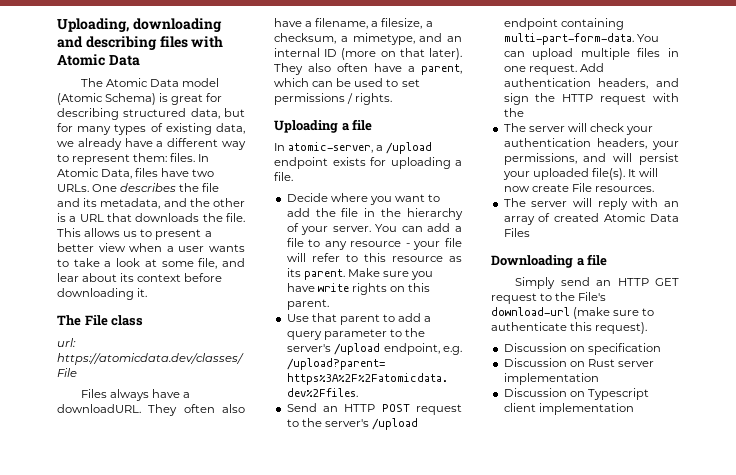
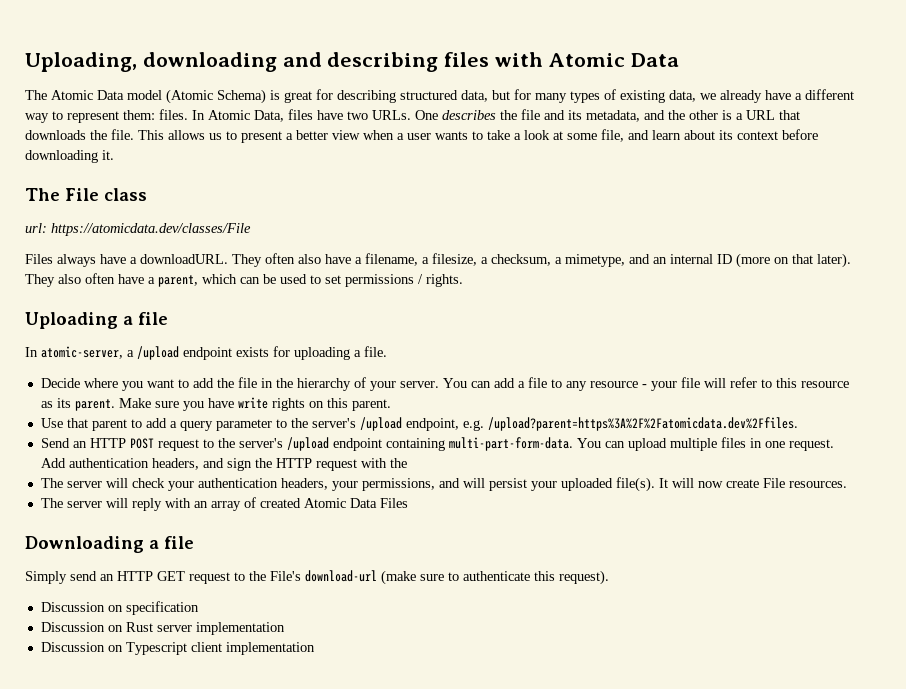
- This allows us to present a better view when a user wants to take a look at some file, and lear about its context before downloading it.
+ This allows us to present a better view when a user wants to take a look at some file, and learn about its context before downloading it.

